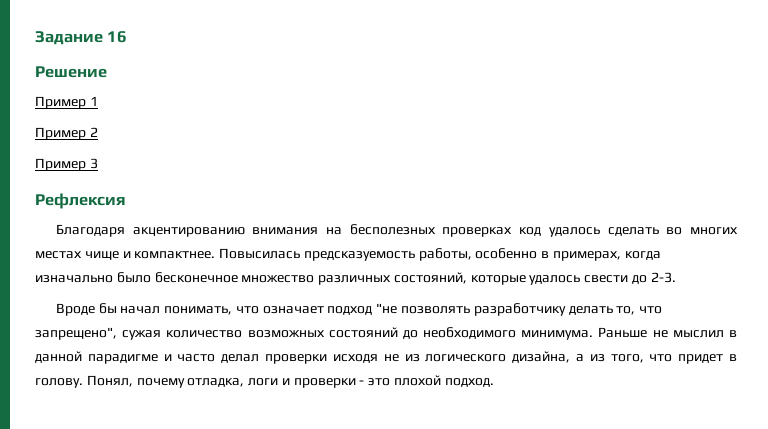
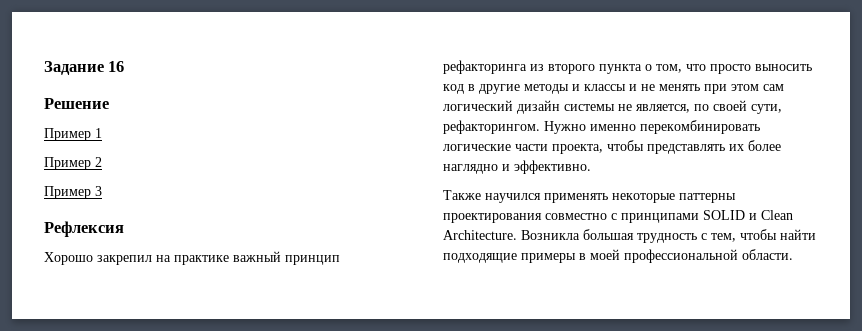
- Благодаря акцентированию внимания на бесполезных проверках код удалось сделать во многих местах чище и компактнее. Повысилась предсказуемость работы, особенно в примерах, когда изначально было бесконечное множество различных состояний, которые удалось свести до 2-3.
- Вроде бы начал понимать, что означает подход "не позволять разработчику делать то, что запрещено", сужая количество возможных состояний до необходимого минимума. Раньше не мыслил в данной парадигме и часто делал проверки исходя не из логического дизайна, а из того, что придет в голову. Понял, почему отладка, логи и проверки - это плохой подход.
+ Хорошо закрепил на практике важный принцип рефакторинга из второго пункта о том, что просто выносить код в другие методы и классы и не менять при этом сам логический дизайн системы не является, по своей сути, рефакторингом. Нужно именно перекомбинировать логические части проекта, чтобы представлять их более наглядно и эффективно.
+ Также научился применять некоторые паттерны проектирования совместно с принципами SOLID и Clean Architecture. Возникла большая трудность с тем, чтобы найти подходящие примеры в моей профессиональной области.

